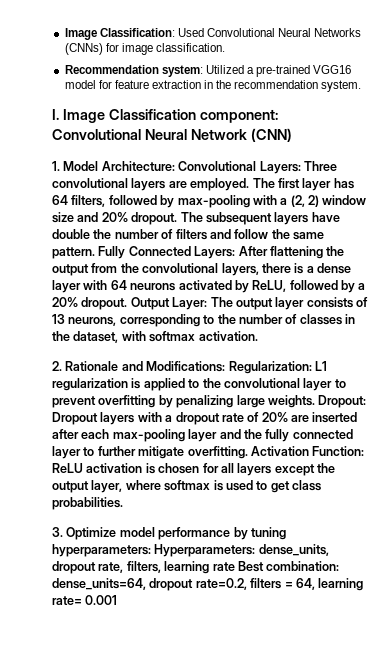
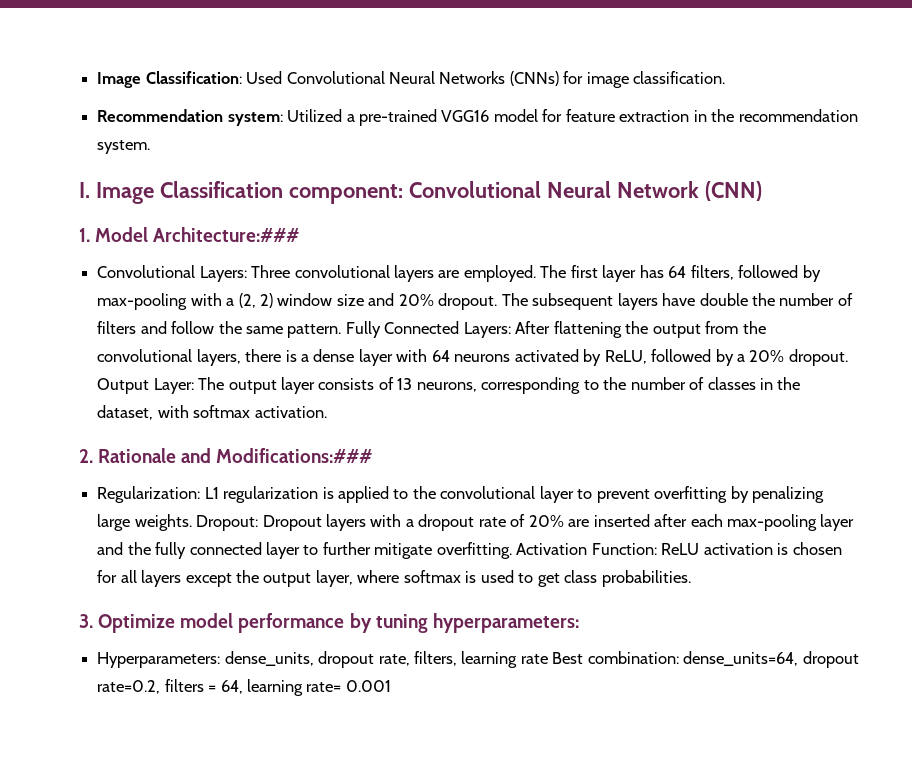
- 1. Model Architecture: Convolutional Layers: Three convolutional layers are employed.
+ 1. Model Architecture:###
+ Convolutional Layers: Three convolutional layers are employed.
- 2. Rationale and Modifications: Regularization: L1 regularization is applied to the convolutional layer to prevent overfitting by penalizing large weights.
+ 2. Rationale and Modifications:###
+ Regularization: L1 regularization is applied to the convolutional layer to prevent overfitting by penalizing large weights.
- 3. Optimize model performance by tuning hyperparameters: Hyperparameters: dense_units, dropout rate, filters, learning rate Best combination: dense_units=64, dropout rate=0.2, filters = 64, learning rate= 0.001
+ 3. Optimize model performance by tuning hyperparameters:
+ Hyperparameters: dense_units, dropout rate, filters, learning rate Best combination: dense_units=64, dropout rate=0.2, filters = 64, learning rate= 0.001

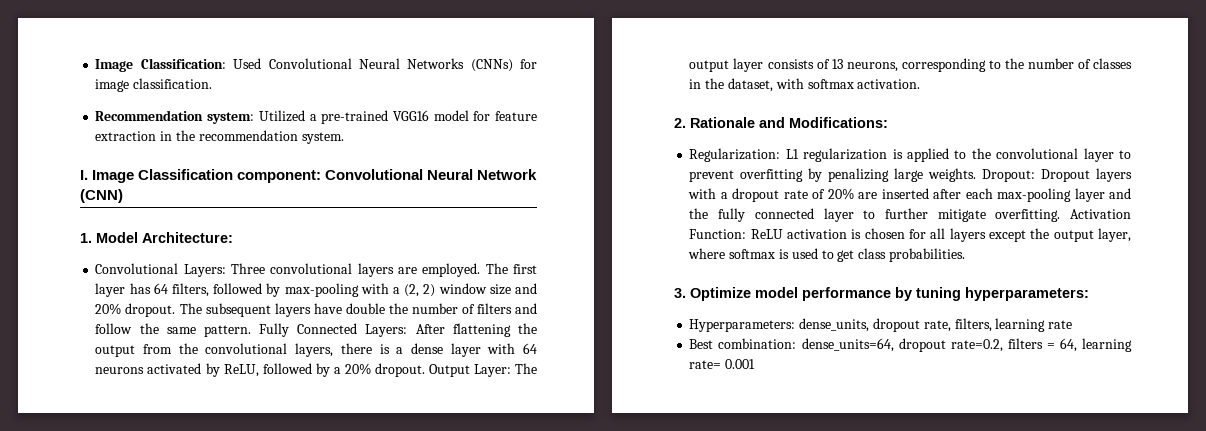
- 1. Model Architecture:###
+ 1. Model Architecture:
- 2. Rationale and Modifications:###
+ 2. Rationale and Modifications:
- Hyperparameters: dense_units, dropout rate, filters, learning rate Best combination: dense_units=64, dropout rate=0.2, filters = 64, learning rate= 0.001
+ Hyperparameters: dense_units, dropout rate, filters, learning rate
+ Best combination: dense_units=64, dropout rate=0.2, filters = 64, learning rate= 0.001

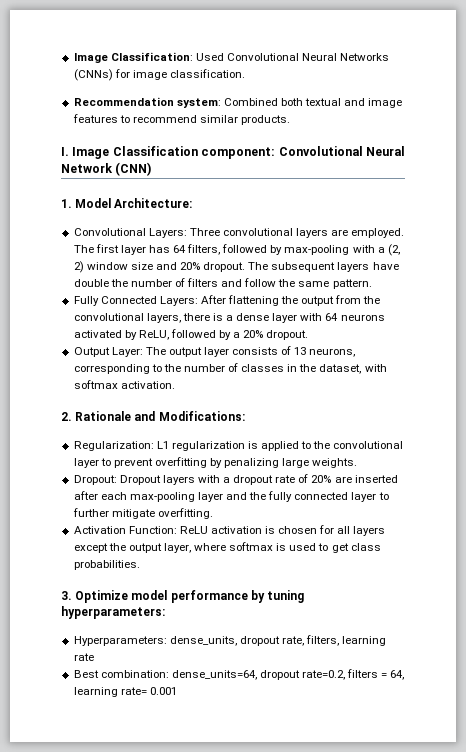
- Recommendation system: Utilized a pre-trained VGG16 model for feature extraction in the recommendation system.
+ Recommendation system: Combined both textual and image features to recommend similar products.
- The subsequent layers have double the number of filters and follow the same pattern. Fully Connected Layers:
+ The subsequent layers have double the number of filters and follow the same pattern.
+ Fully Connected Layers:
- After flattening the output from the convolutional layers, there is a dense layer with 64 neurons activated by ReLU, followed by a 20% dropout. Output Layer:
+ After flattening the output from the convolutional layers, there is a dense layer with 64 neurons activated by ReLU, followed by a 20% dropout.
+ Output Layer:
- L1 regularization is applied to the convolutional layer to prevent overfitting by penalizing large weights. Dropout:
+ L1 regularization is applied to the convolutional layer to prevent overfitting by penalizing large weights.
+ Dropout:
- Dropout layers with a dropout rate of 20% are inserted after each max-pooling layer and the fully connected layer to further mitigate overfitting. Activation Function:
+ Dropout layers with a dropout rate of 20% are inserted after each max-pooling layer and the fully connected layer to further mitigate overfitting.
+ Activation Function:

